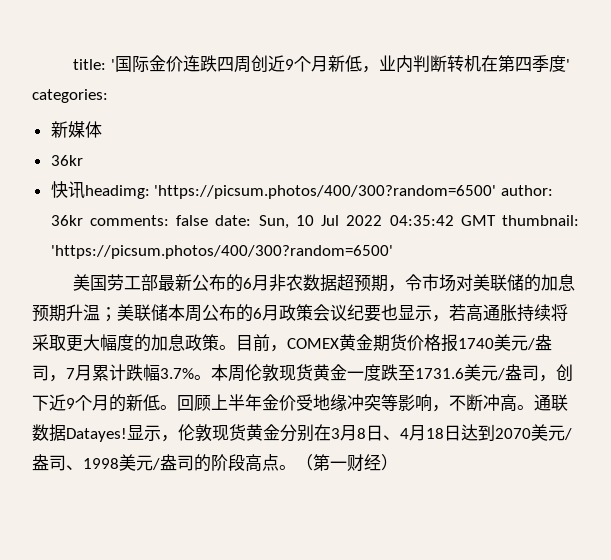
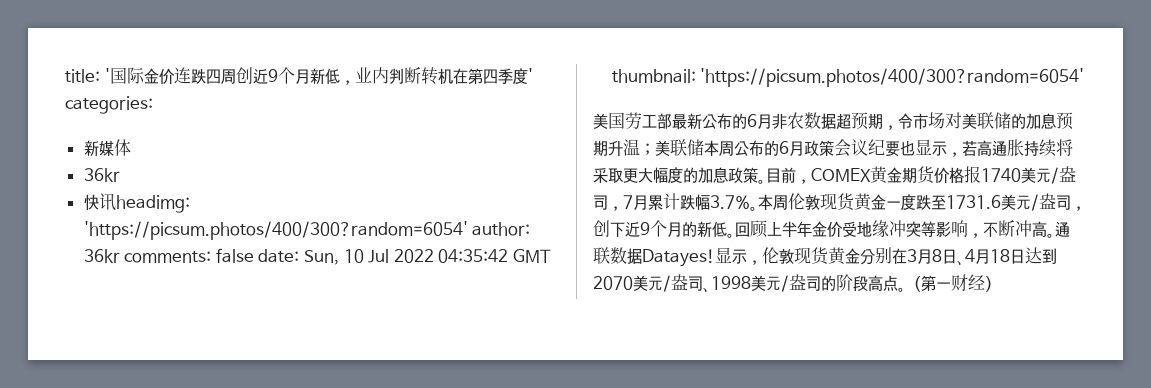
- 快讯headimg: 'https://picsum.photos/400/300?random=6500' author: 36kr comments: false date: Sun, 10 Jul 2022 04:35:42 GMT thumbnail: 'https://picsum.photos/400/300?random=6500'
+ 快讯headimg: 'https://picsum.photos/400/300?random=6054' author: 36kr comments: false date: Sun, 10 Jul 2022 04:35:42 GMT thumbnail: 'https://picsum.photos/400/300?random=6054'

